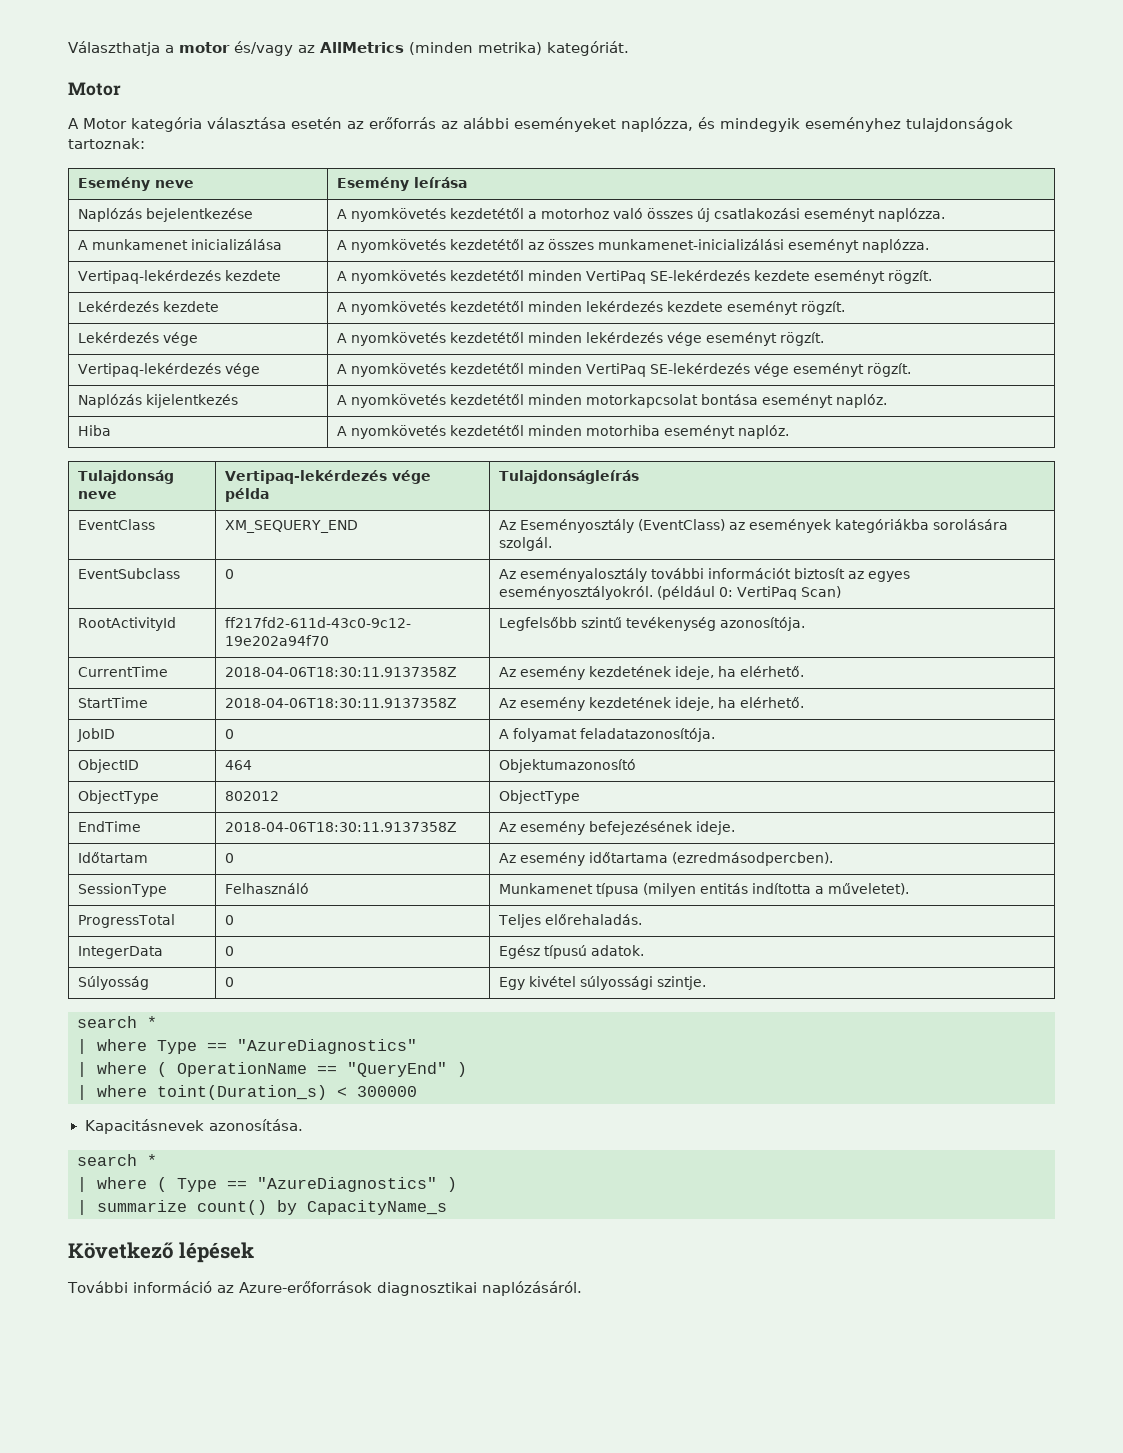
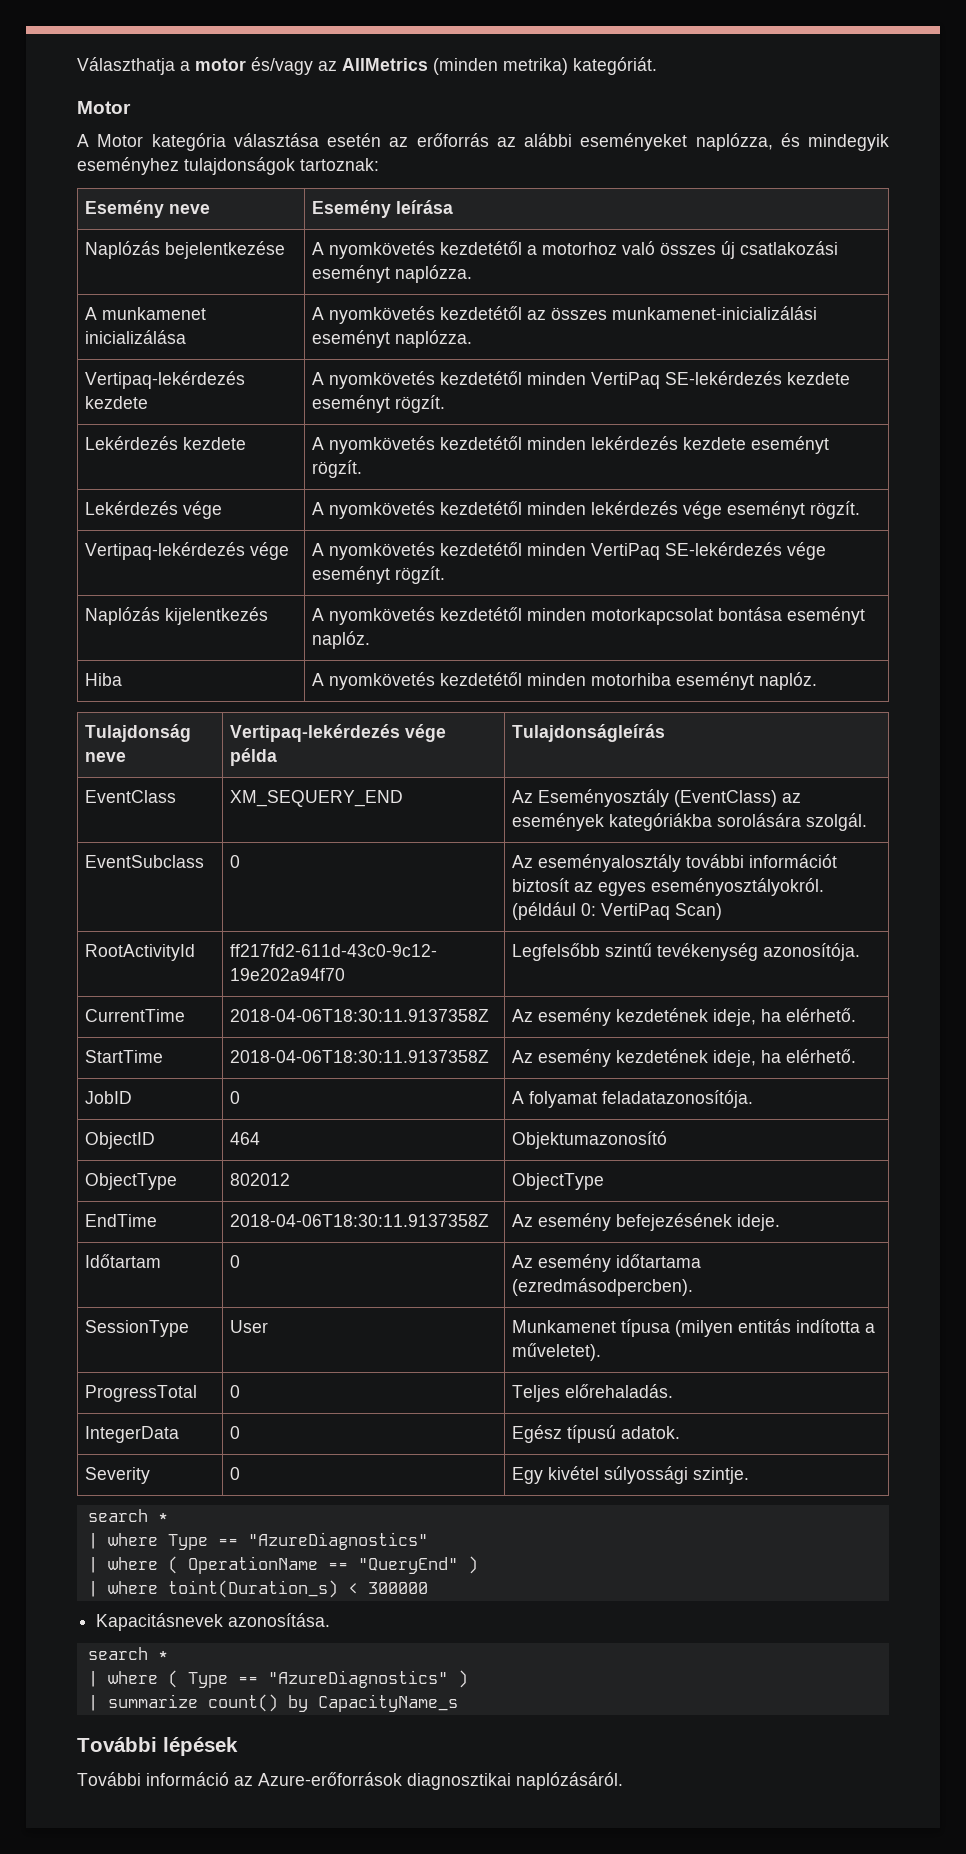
- SessionType | Felhasználó | Munkamenet típusa (milyen entitás indította a műveletet).
+ SessionType | User | Munkamenet típusa (milyen entitás indította a műveletet).
- Súlyosság | 0 | Egy kivétel súlyossági szintje.
+ Severity | 0 | Egy kivétel súlyossági szintje.
- Következő lépések
+ További lépések

